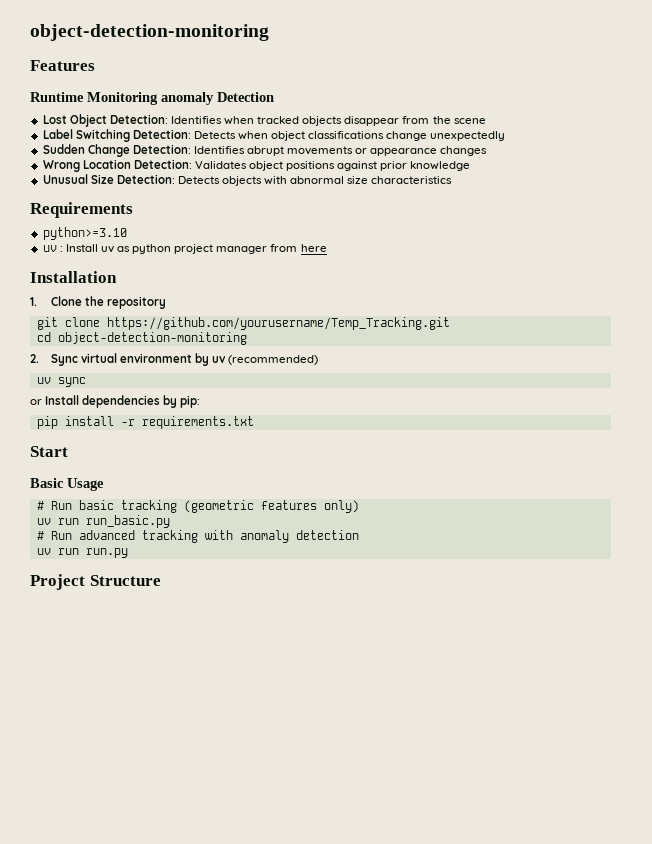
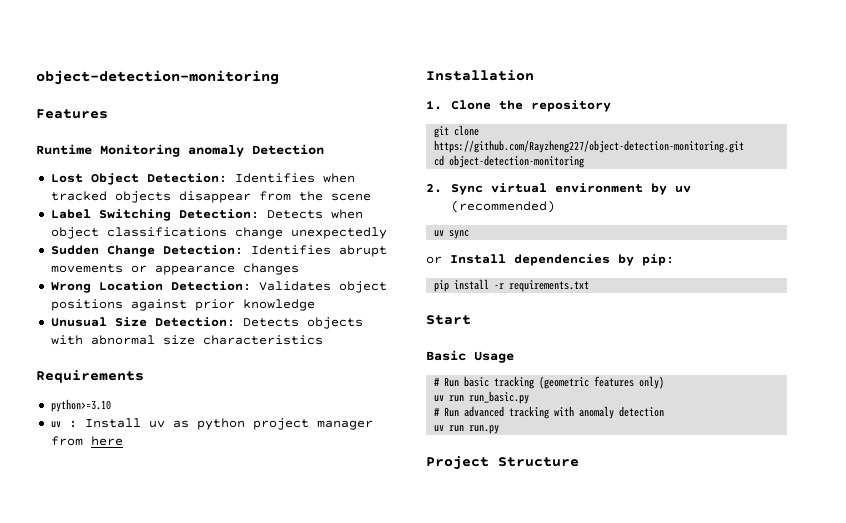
- git clone https://github.com/yourusername/Temp_Tracking.git
+ git clone https://github.com/Rayzheng227/object-detection-monitoring.git

